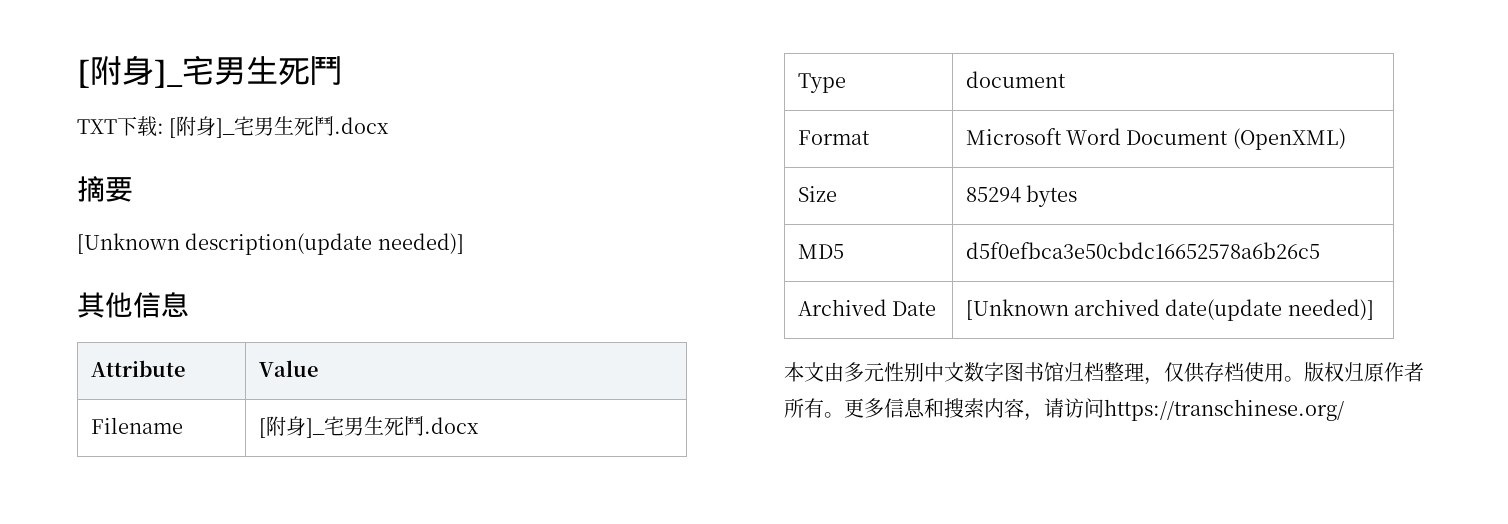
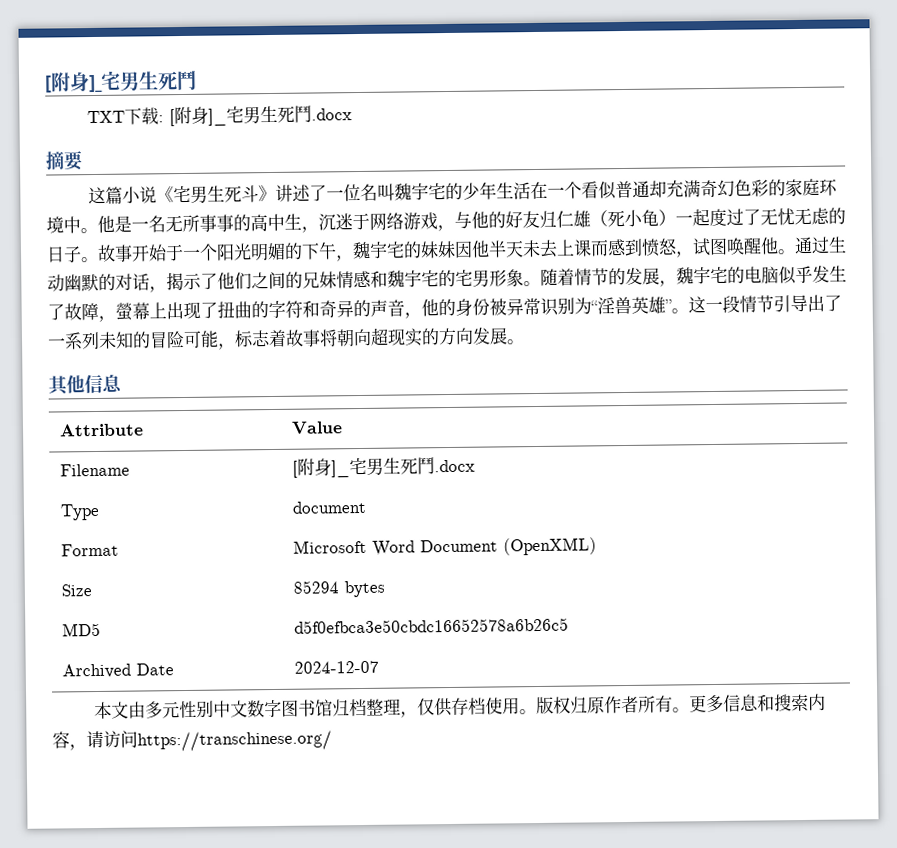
- [Unknown description(update needed)]
+ 这篇小说《宅男生死斗》讲述了一位名叫魏宇宅的少年生活在一个看似普通却充满奇幻色彩的家庭环境中。他是一名无所事事的高中生，沉迷于网络游戏，与他的好友归仁雄（死小龟）一起度过了无忧无虑的日子。故事开始于一个阳光明媚的下午，魏宇宅的妹妹因他半天未去上课而感到愤怒，试图唤醒他。通过生动幽默的对话，揭示了他们之间的兄妹情感和魏宇宅的宅男形象。随着情节的发展，魏宇宅的电脑似乎发生了故障，螢幕上出现了扭曲的字符和奇异的声音，他的身份被异常识别为“淫兽英雄”。这一段情节引导出了一系列未知的冒险可能，标志着故事将朝向超现实的方向发展。
- Archived Date | [Unknown archived date(update needed)]
+ Archived Date | 2024-12-07

